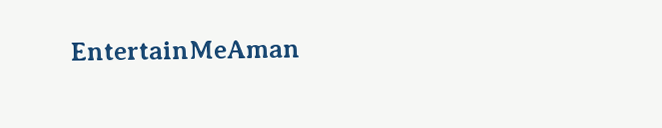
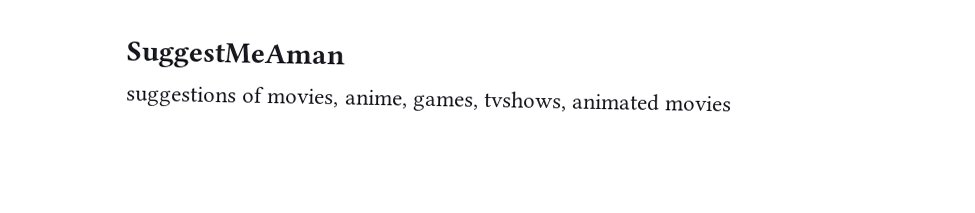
- EntertainMeAman
+ SuggestMeAman
+ suggestions of movies, anime, games, tvshows, animated movies

